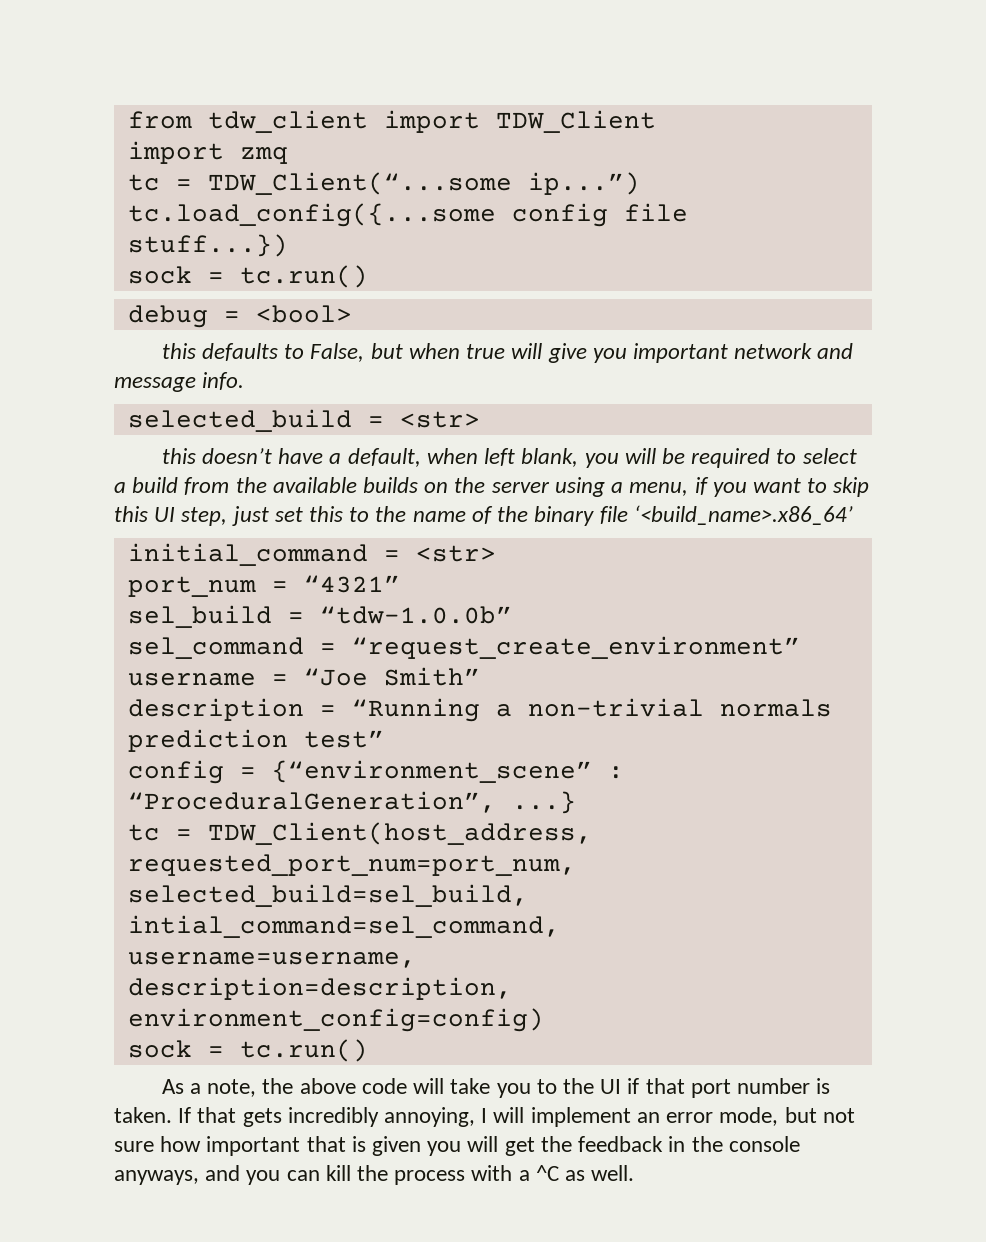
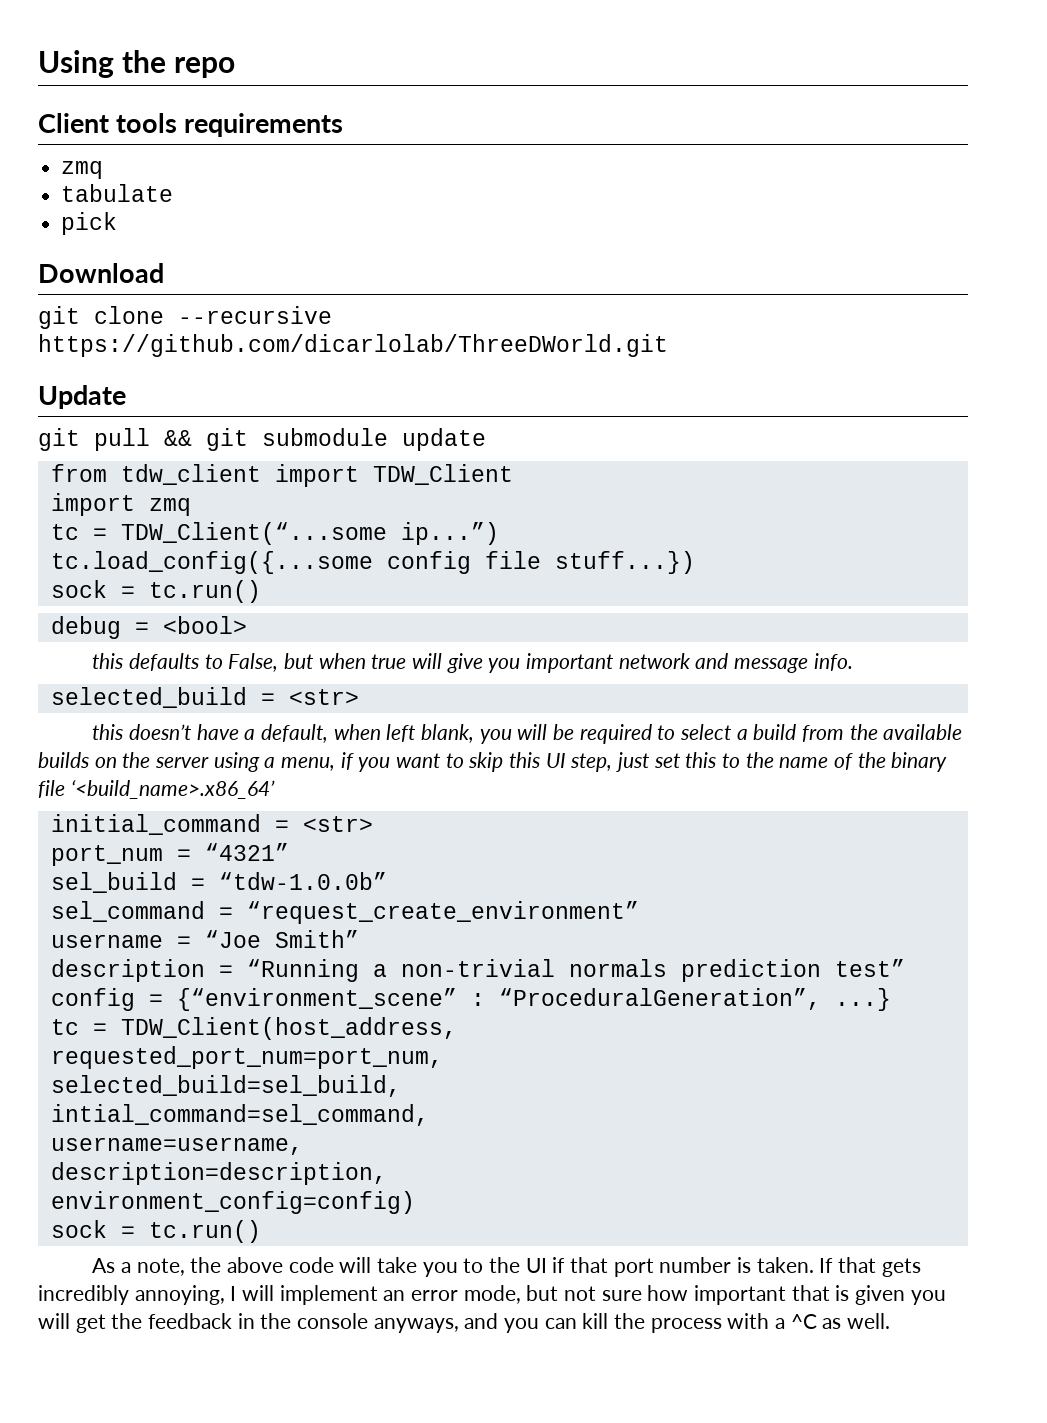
+ Using the repo
+ Client tools requirements
+ zmq
+ tabulate
+ pick
+ Download
+ git clone --recursive https://github.com/dicarlolab/ThreeDWorld.git
+ Update
+ git pull && git submodule update

